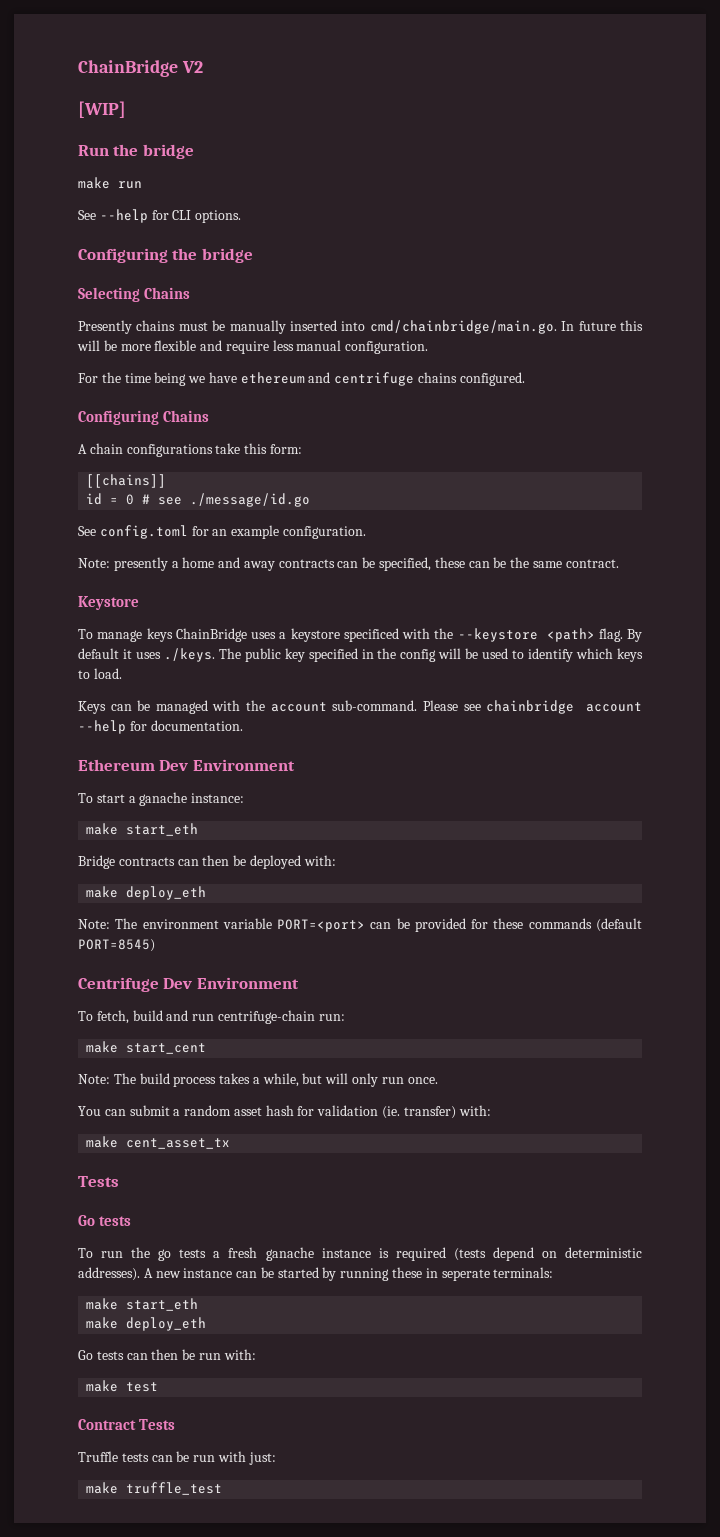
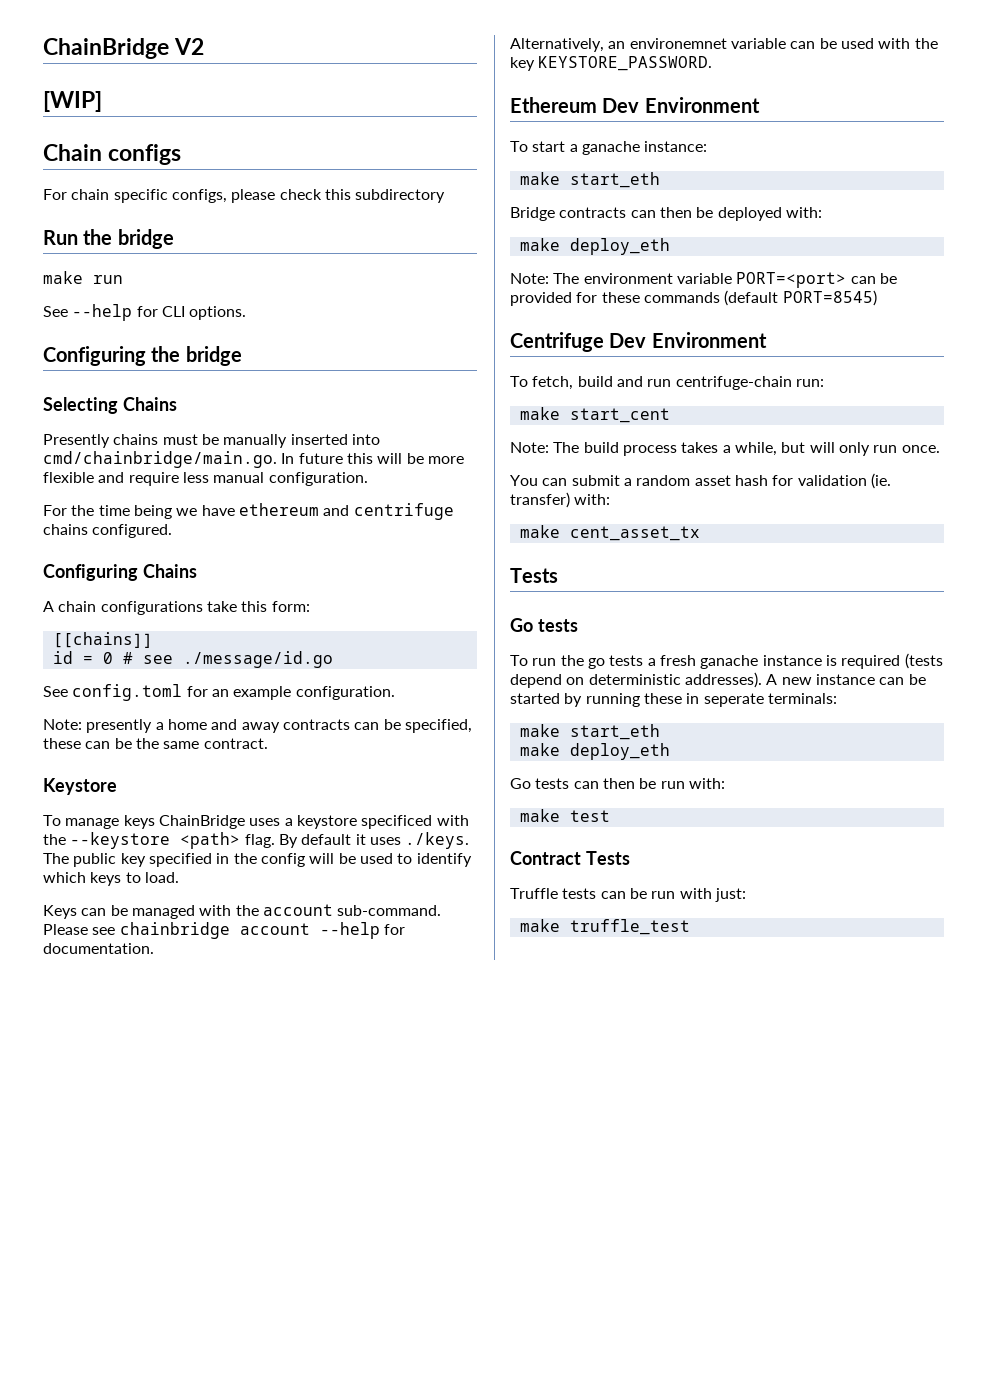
+ Chain configs
+ For chain specific configs, please check this subdirectory
+ Alternatively, an environemnet variable can be used with the key KEYSTORE_PASSWORD.

